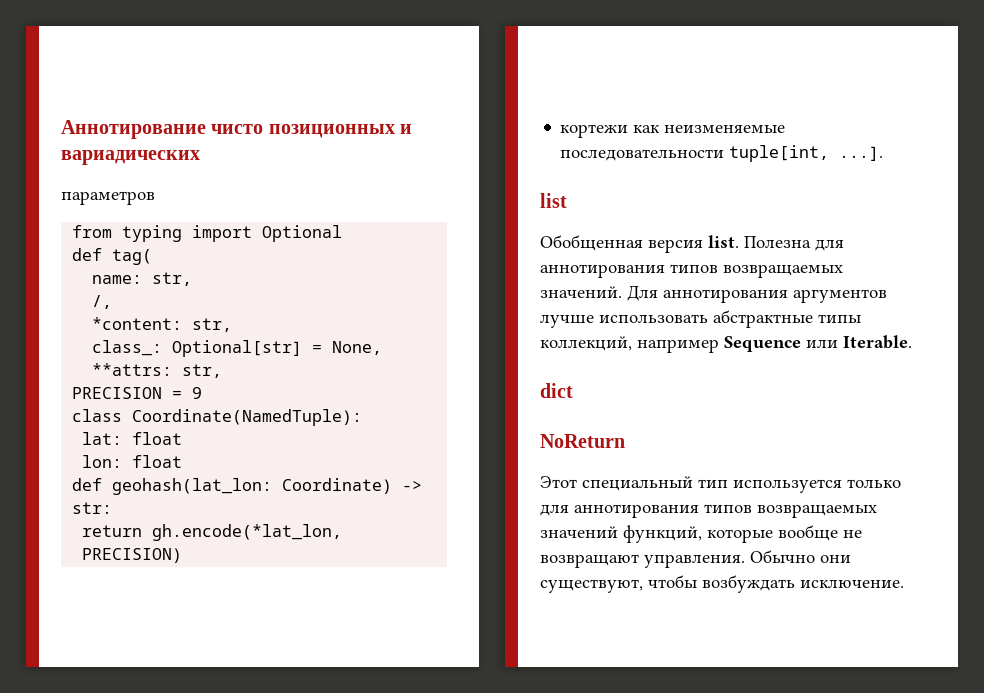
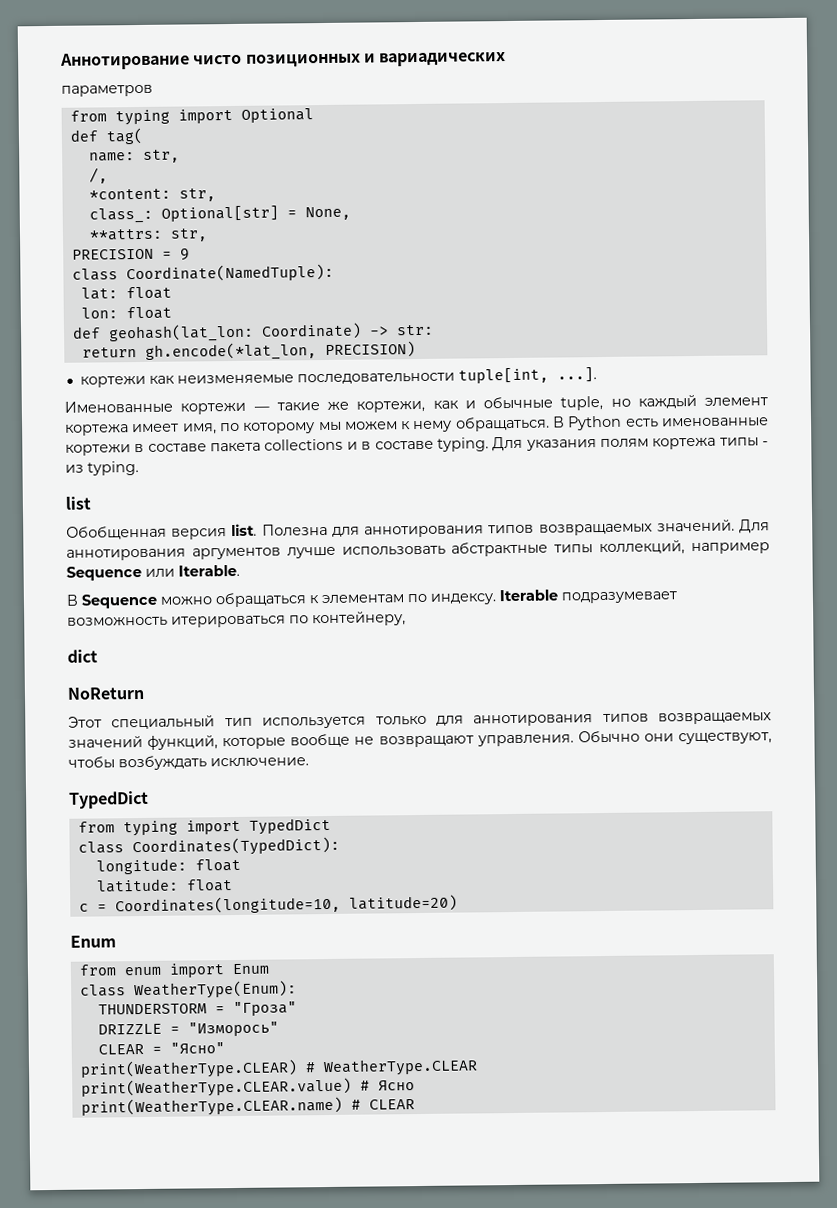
+ Именованные кортежи — такие же кортежи, как и обычные tuple, но каждый элемент кортежа имеет имя, по которому мы можем к нему обращаться. В Python есть именованные кортежи в составе пакета collections и в составе typing. Для указания полям кортежа типы - из typing.
+ В Sequence можно обращаться к элементам по индексу. Iterable подразумевает возможность итерироваться по контейнеру,
  Обычно они существуют, чтобы возбуждать исключение.
+ TypedDict
+ from typing import TypedDict
+ class Coordinates(TypedDict):
+ longitude: float
+ latitude: float
+ c = Coordinates(longitude=10, latitude=20)
+ Enum
+ from enum import Enum
+ class WeatherType(Enum):
+ THUNDERSTORM = "Гроза"
+ DRIZZLE = "Изморось"
+ CLEAR = "Ясно"
+ print(WeatherType.CLEAR) # WeatherType.CLEAR
+ print(WeatherType.CLEAR.value) # Ясно
+ print(WeatherType.CLEAR.name) # CLEAR

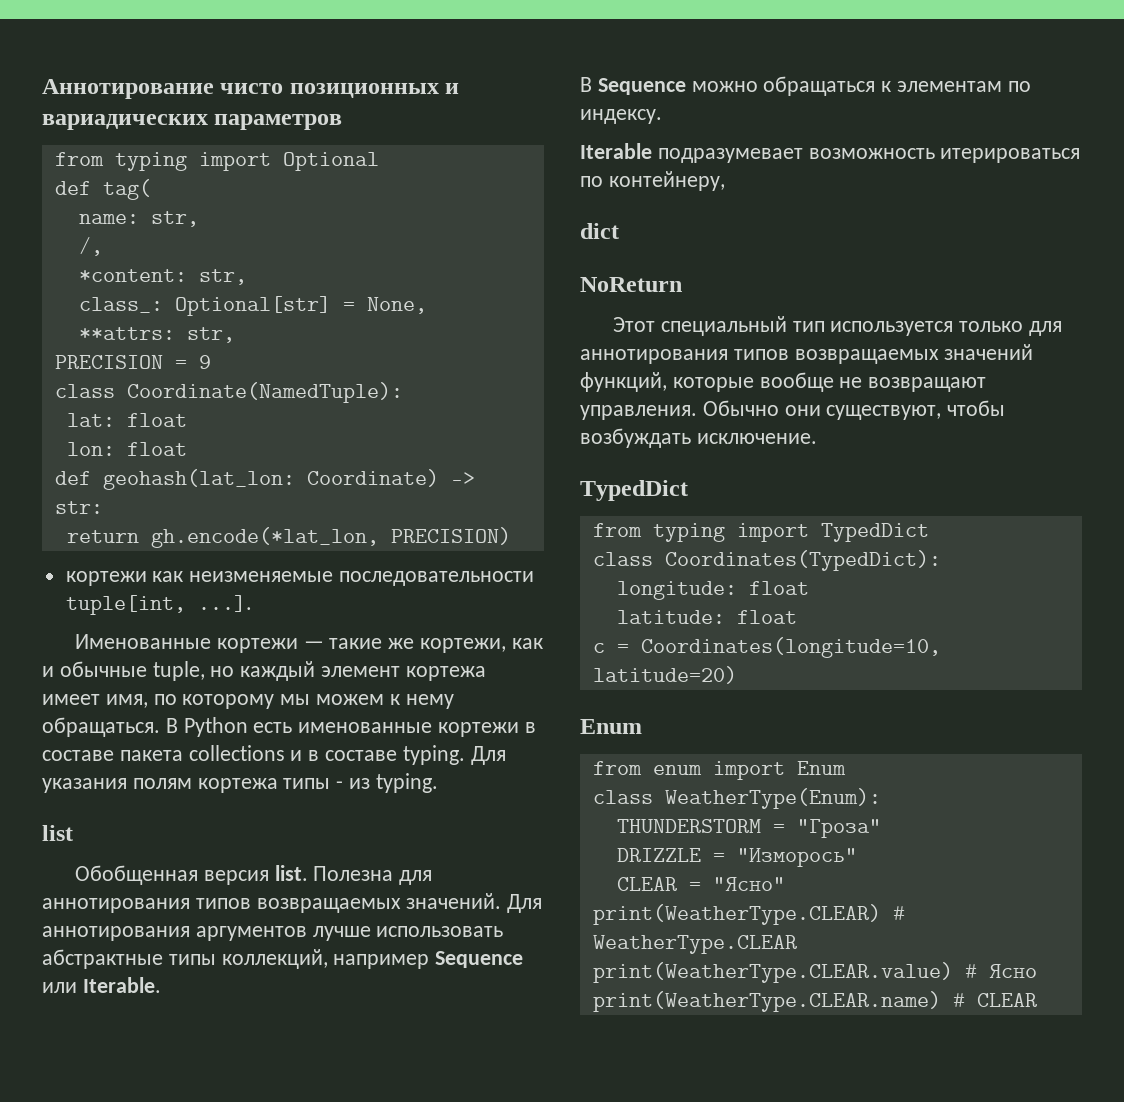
- Аннотирование чисто позиционных и вариадических
- параметров
+ Аннотирование чисто позиционных и вариадических параметров
- В Sequence можно обращаться к элементам по индексу. Iterable подразумевает возможность итерироваться по контейнеру,
+ В Sequence можно обращаться к элементам по индексу.
+ Iterable подразумевает возможность итерироваться по контейнеру,

